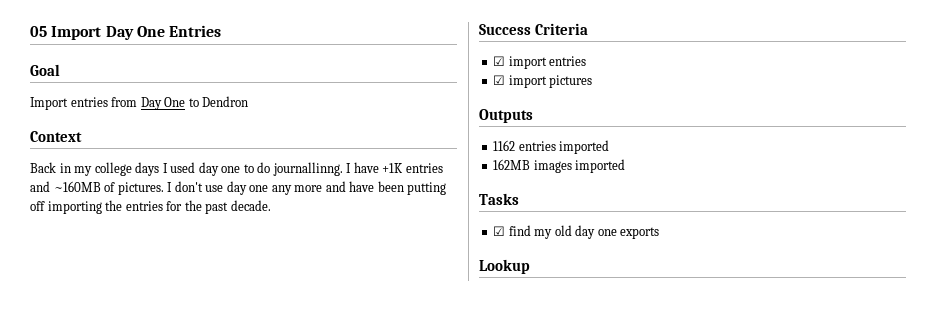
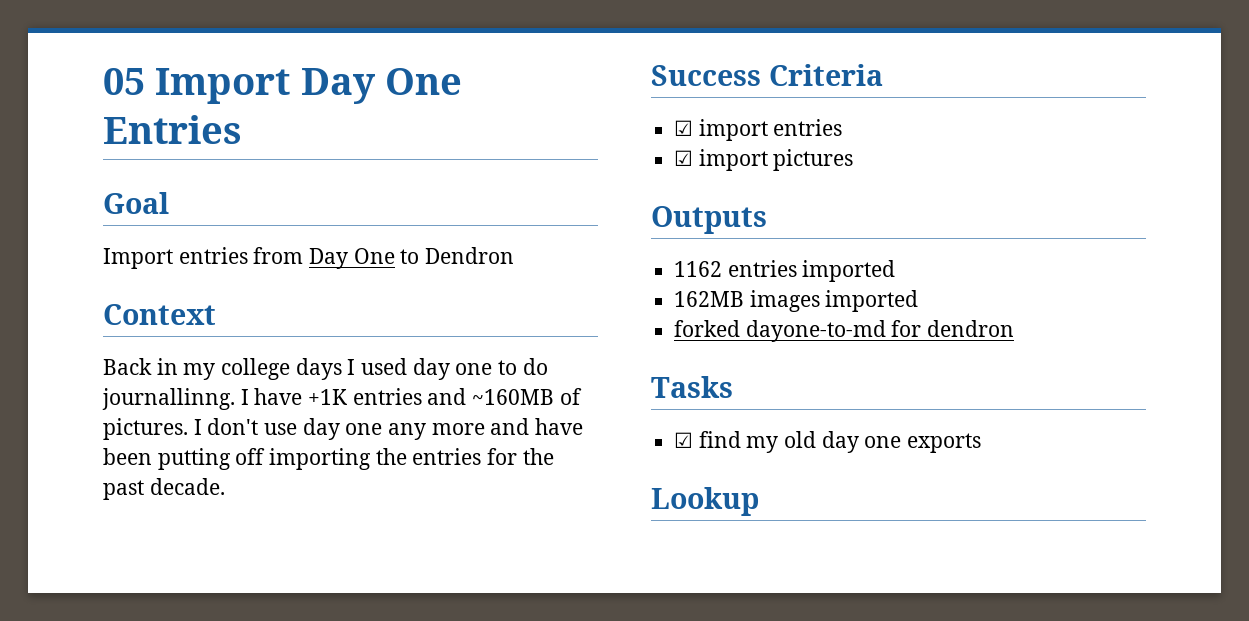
+ forked dayone-to-md for dendron

